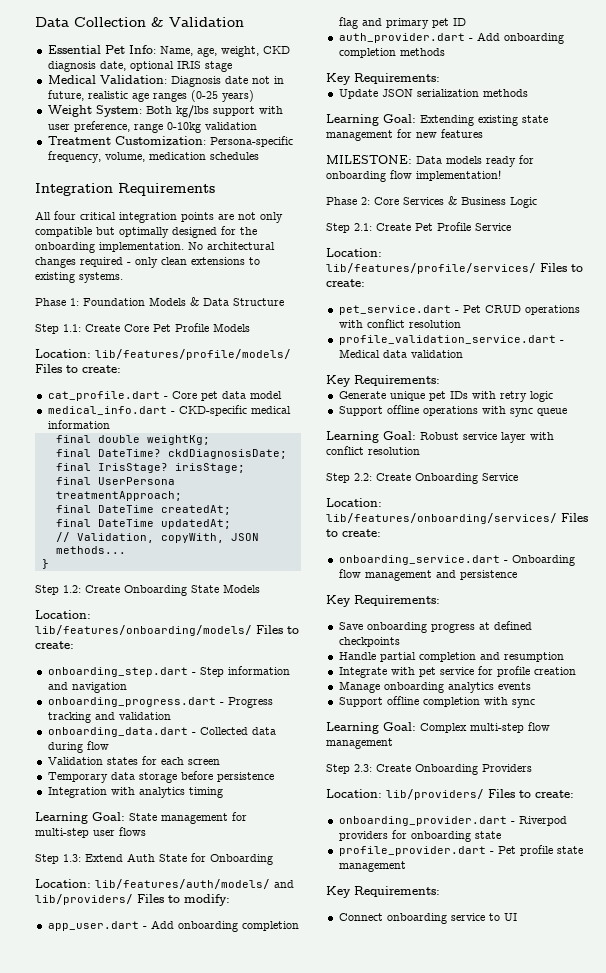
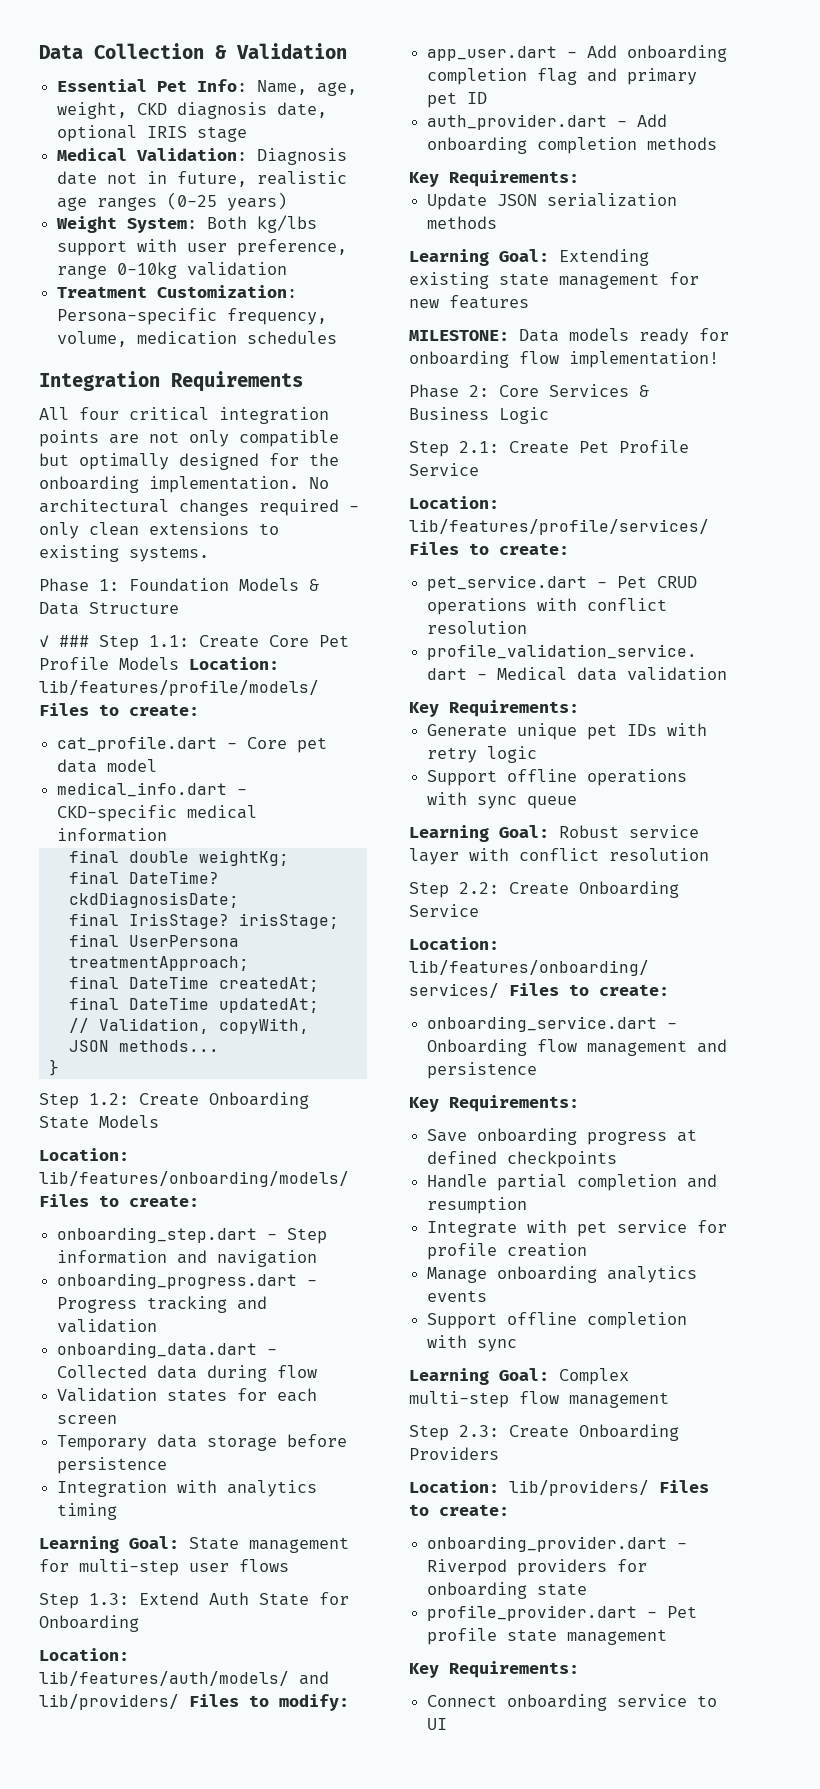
- Step 1.1: Create Core Pet Profile Models
- Location: lib/features/profile/models/ Files to create:
+ ✓ ### Step 1.1: Create Core Pet Profile Models Location: lib/features/profile/models/ Files to create:

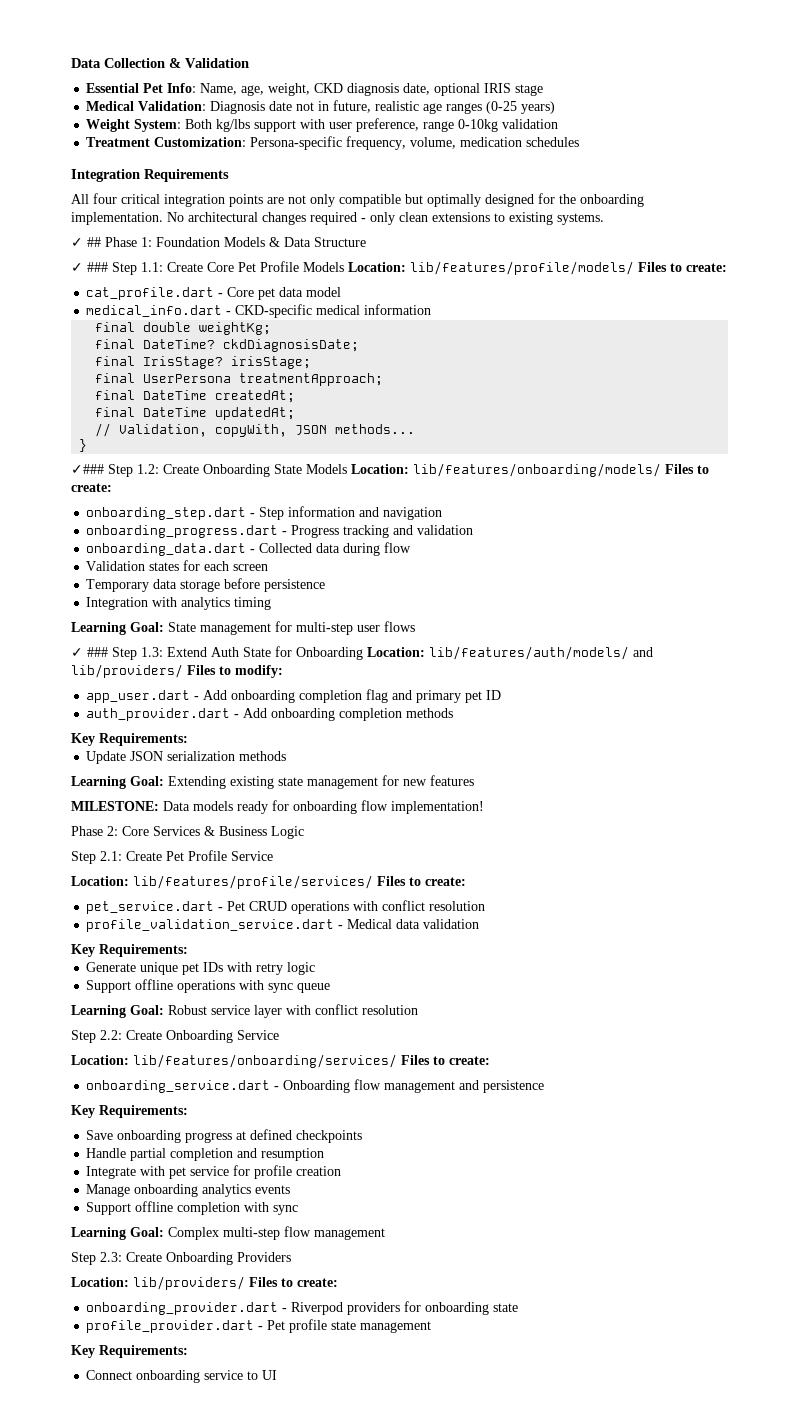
- Phase 1: Foundation Models & Data Structure
+ ✓ ## Phase 1: Foundation Models & Data Structure
- Step 1.2: Create Onboarding State Models
- Location: lib/features/onboarding/models/ Files to create:
+ ✓### Step 1.2: Create Onboarding State Models Location: lib/features/onboarding/models/ Files to create:
- Step 1.3: Extend Auth State for Onboarding
- Location: lib/features/auth/models/ and lib/providers/ Files to modify:
+ ✓ ### Step 1.3: Extend Auth State for Onboarding Location: lib/features/auth/models/ and lib/providers/ Files to modify:

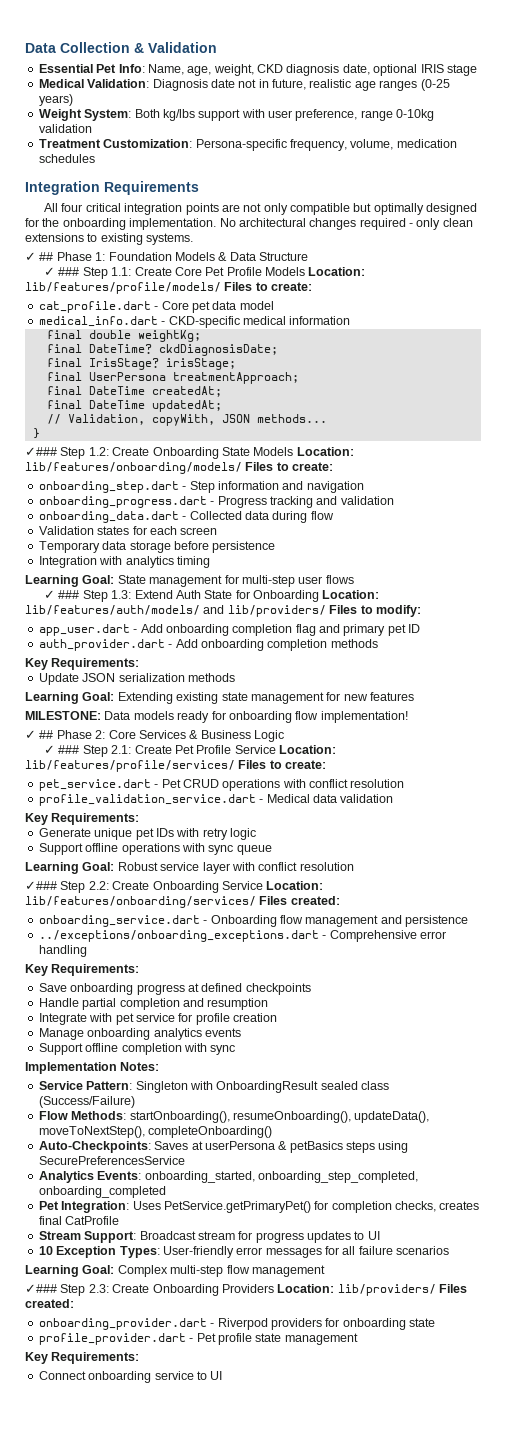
- Phase 2: Core Services & Business Logic
+ ✓ ## Phase 2: Core Services & Business Logic
- Step 2.1: Create Pet Profile Service
- Location: lib/features/profile/services/ Files to create:
+ ✓ ### Step 2.1: Create Pet Profile Service Location: lib/features/profile/services/ Files to create:
- Step 2.2: Create Onboarding Service
- Location: lib/features/onboarding/services/ Files to create:
+ ✓### Step 2.2: Create Onboarding Service Location: lib/features/onboarding/services/ Files created:
+ ../exceptions/onboarding_exceptions.dart - Comprehensive error handling
+ Implementation Notes:
+ Service Pattern: Singleton with OnboardingResult sealed class (Success/Failure)
+ Flow Methods: startOnboarding(), resumeOnboarding(), updateData(), moveToNextStep(), completeOnboarding()
+ Auto-Checkpoints: Saves at userPersona & petBasics steps using SecurePreferencesService
+ Analytics Events: onboarding_started, onboarding_step_completed, onboarding_completed
+ Pet Integration: Uses PetService.getPrimaryPet() for completion checks, creates final CatProfile
+ Stream Support: Broadcast stream for progress updates to UI
+ 10 Exception Types: User-friendly error messages for all failure scenarios
- Step 2.3: Create Onboarding Providers
- Location: lib/providers/ Files to create:
+ ✓### Step 2.3: Create Onboarding Providers Location: lib/providers/ Files created:

